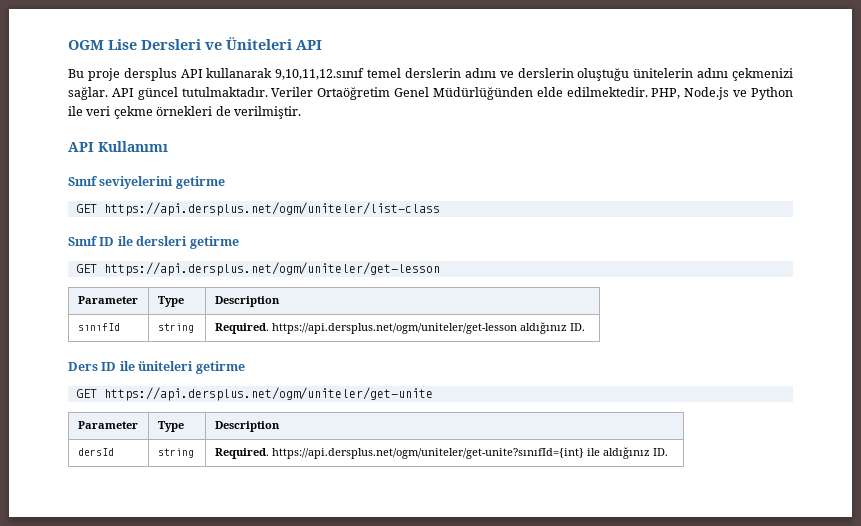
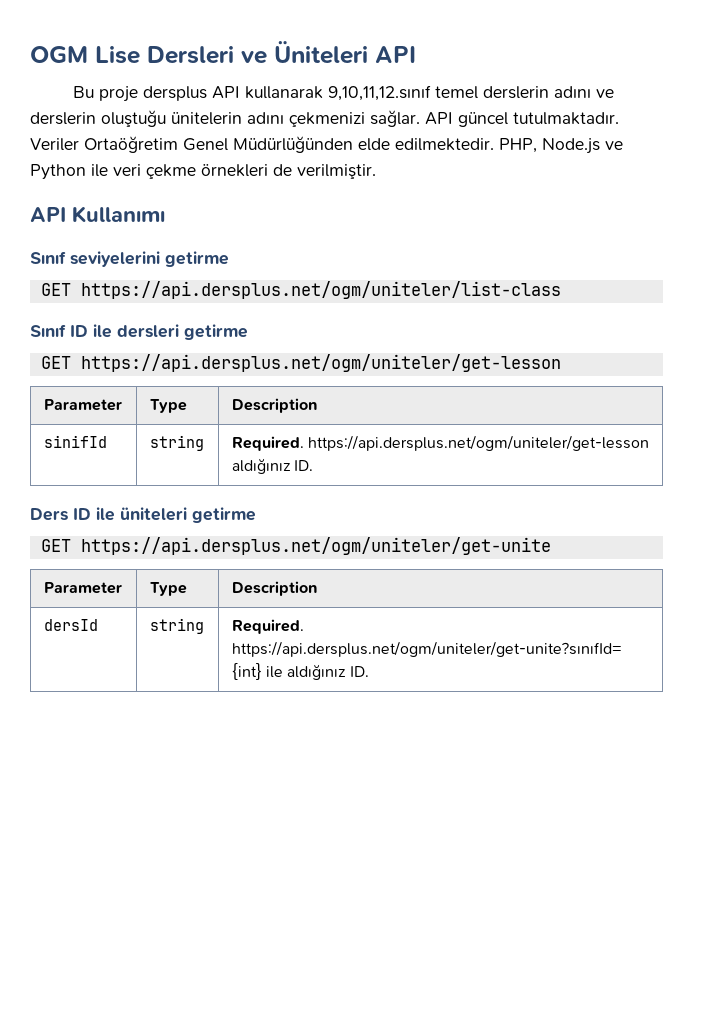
- sınıfId | string | Required. https://api.dersplus.net/ogm/uniteler/get-lesson aldığınız ID.
+ sinifId | string | Required. https://api.dersplus.net/ogm/uniteler/get-lesson aldığınız ID.

